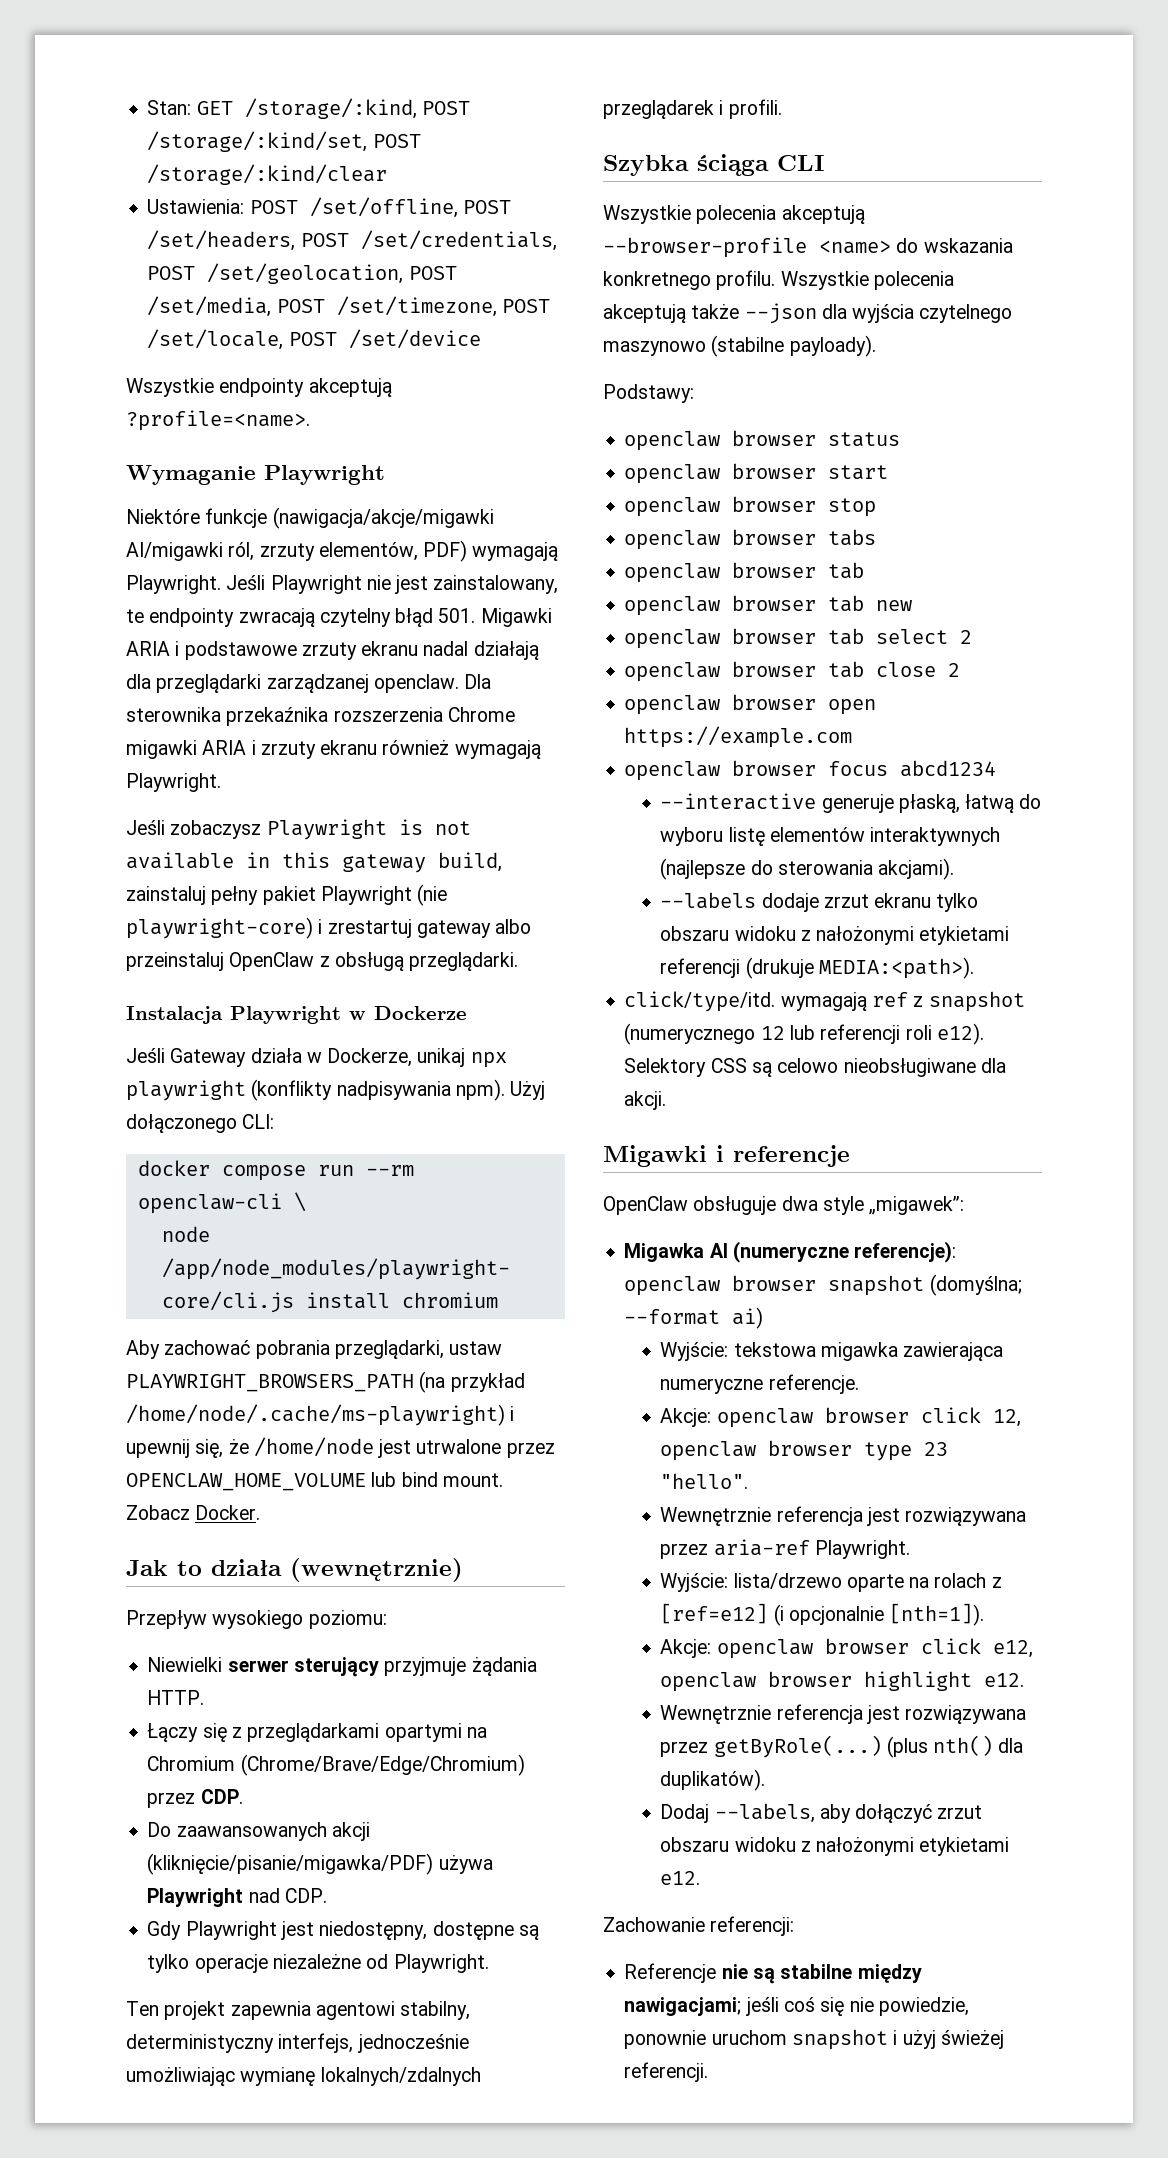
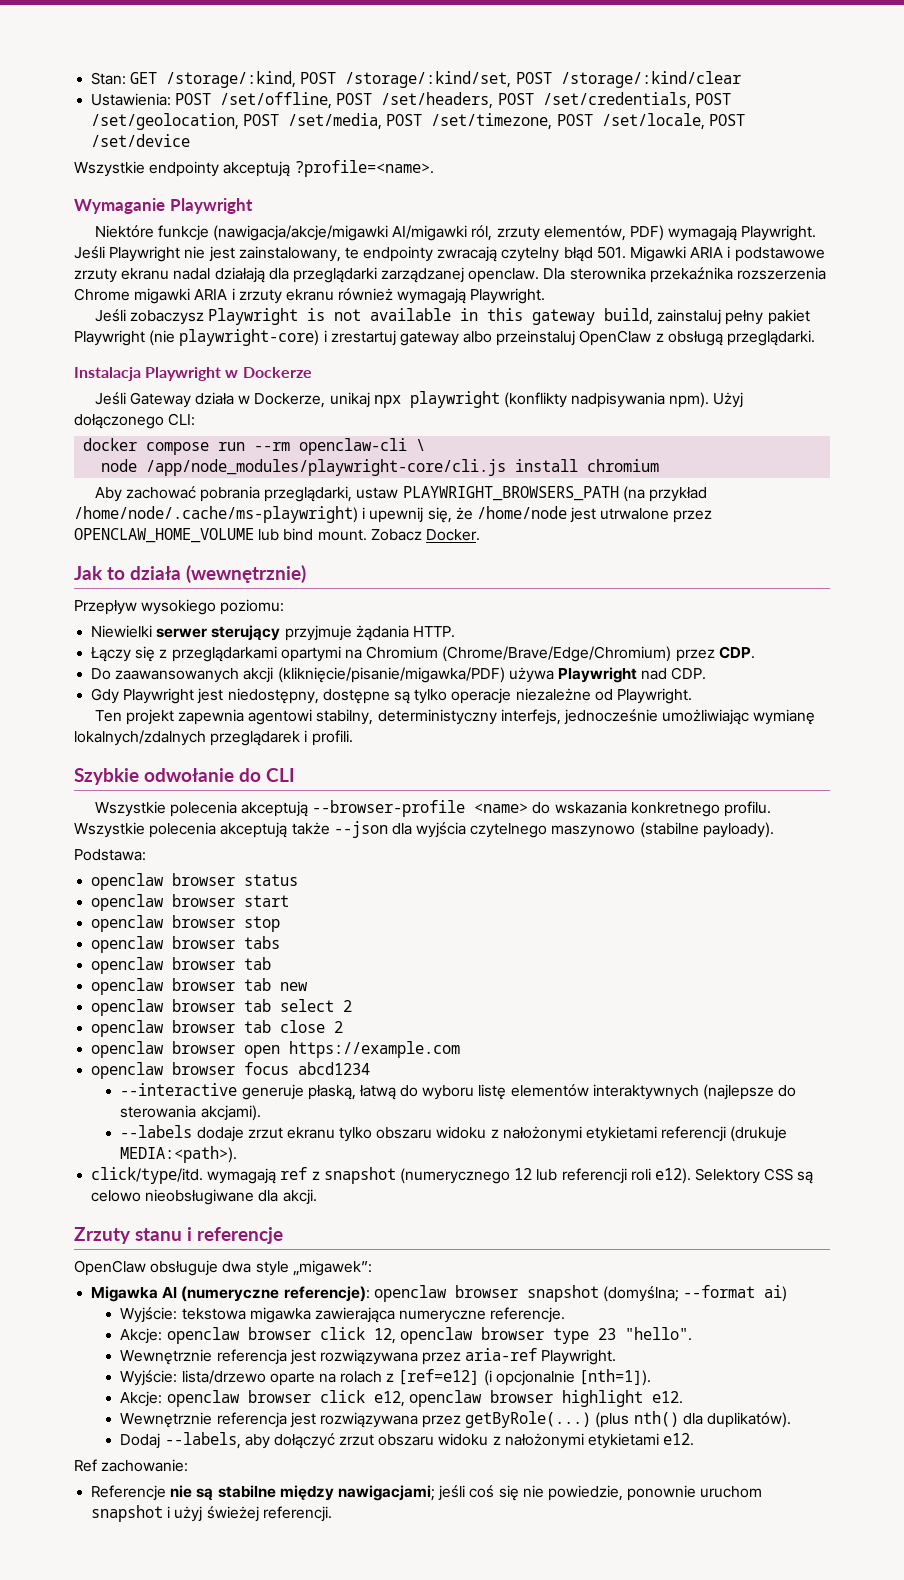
- Szybka ściąga CLI
+ Szybkie odwołanie do CLI
- Podstawy:
+ Podstawa:
- Migawki i referencje
+ Zrzuty stanu i referencje
- Zachowanie referencji:
+ Ref zachowanie:

